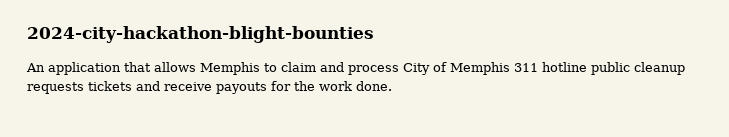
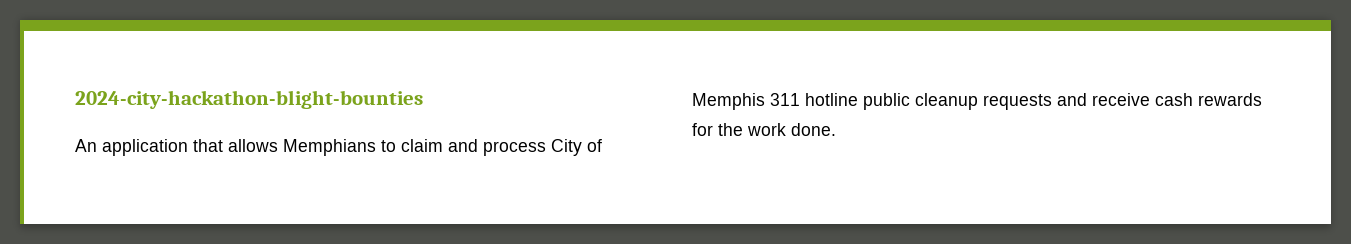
- An application that allows Memphis to claim and process City of Memphis 311 hotline public cleanup requests tickets and receive payouts for the work done.
+ An application that allows Memphians to claim and process City of Memphis 311 hotline public cleanup requests and receive cash rewards for the work done.

